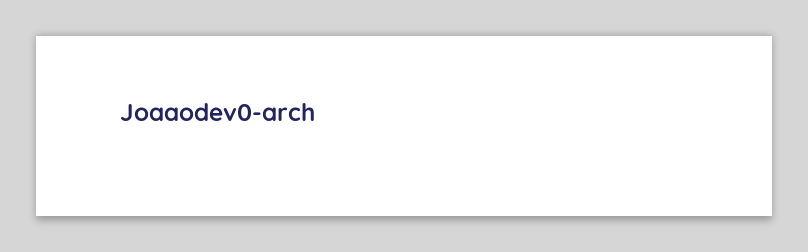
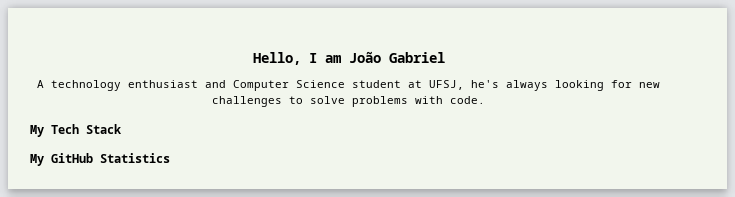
- Joaaodev0-arch
+ Hello, I am João Gabriel
+ A technology enthusiast and Computer Science student at UFSJ, he's always looking for new challenges to solve problems with code.
+ My Tech Stack
+ My GitHub Statistics

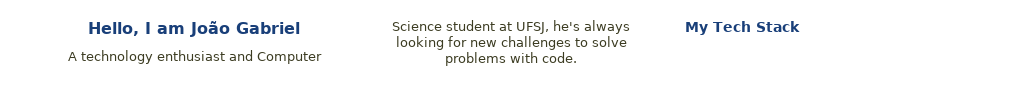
- My GitHub Statistics

